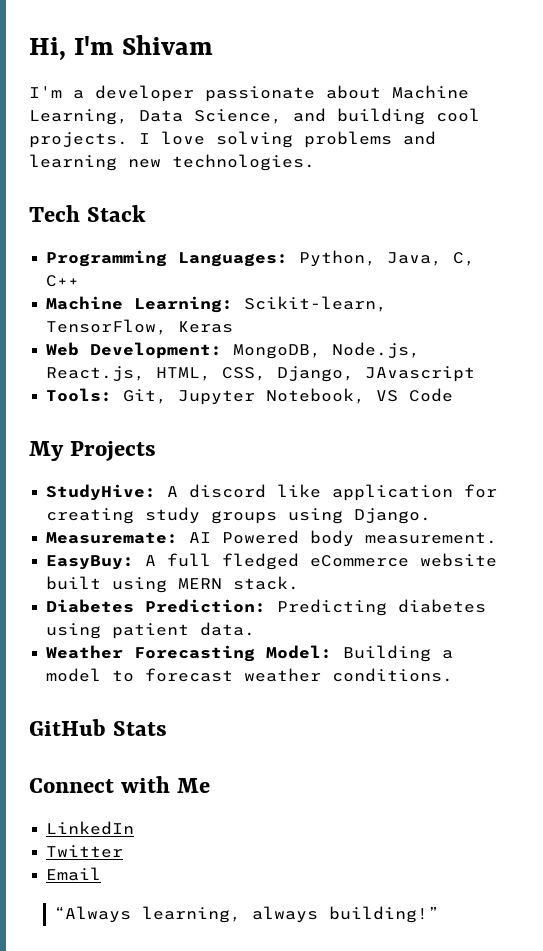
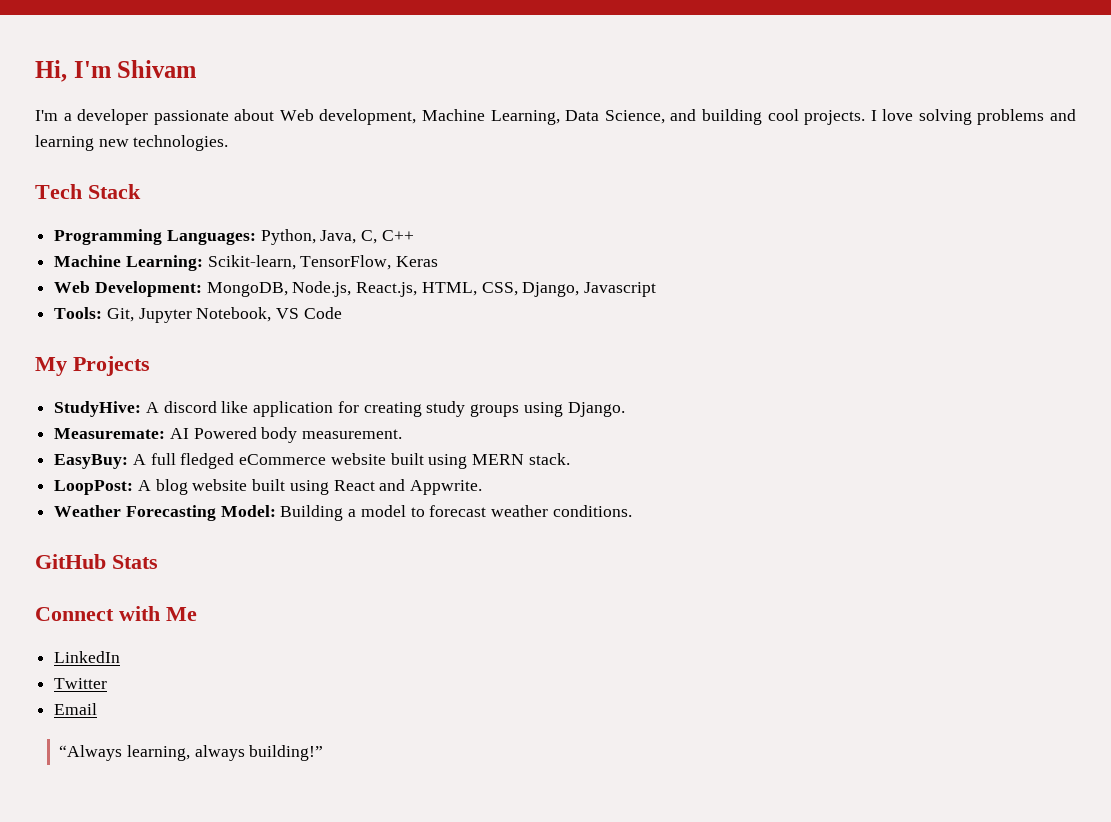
- I'm a developer passionate about Machine Learning, Data Science, and building cool projects.
+ I'm a developer passionate about Web development, Machine Learning, Data Science, and building cool projects.
- Web Development: MongoDB, Node.js, React.js, HTML, CSS, Django, JAvascript
+ Web Development: MongoDB, Node.js, React.js, HTML, CSS, Django, Javascript
- Diabetes Prediction: Predicting diabetes using patient data.
+ LoopPost: A blog website built using React and Appwrite.

